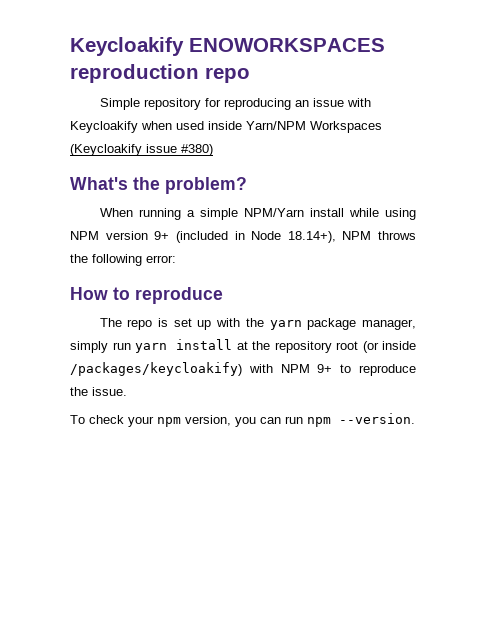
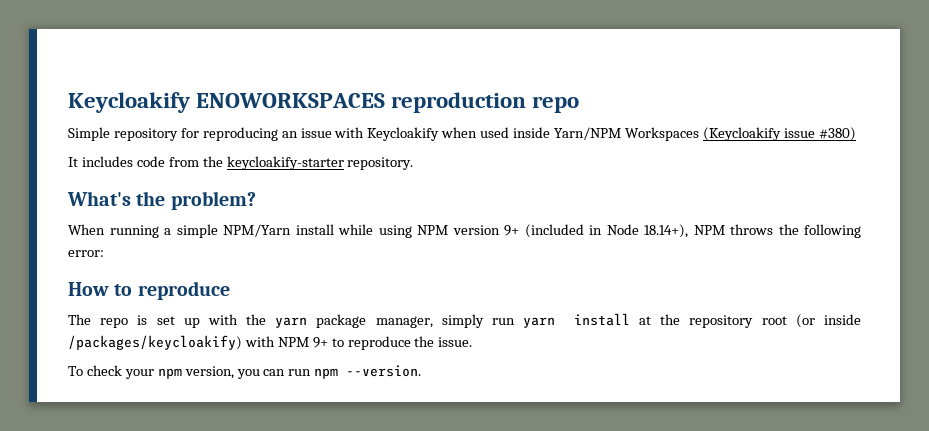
+ It includes code from the keycloakify-starter repository.

